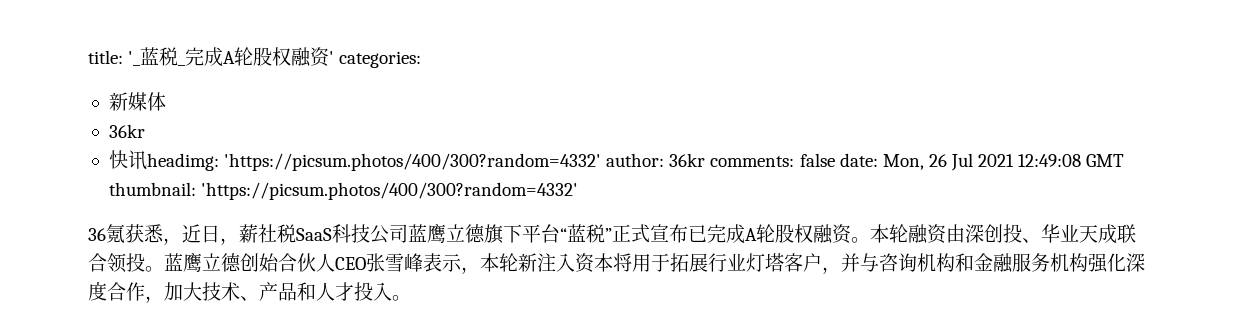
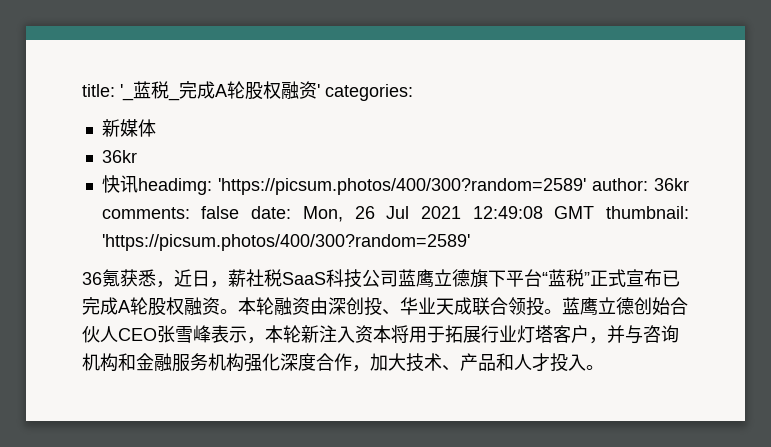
- 快讯headimg: 'https://picsum.photos/400/300?random=4332' author: 36kr comments: false date: Mon, 26 Jul 2021 12:49:08 GMT thumbnail: 'https://picsum.photos/400/300?random=4332'
+ 快讯headimg: 'https://picsum.photos/400/300?random=2589' author: 36kr comments: false date: Mon, 26 Jul 2021 12:49:08 GMT thumbnail: 'https://picsum.photos/400/300?random=2589'

